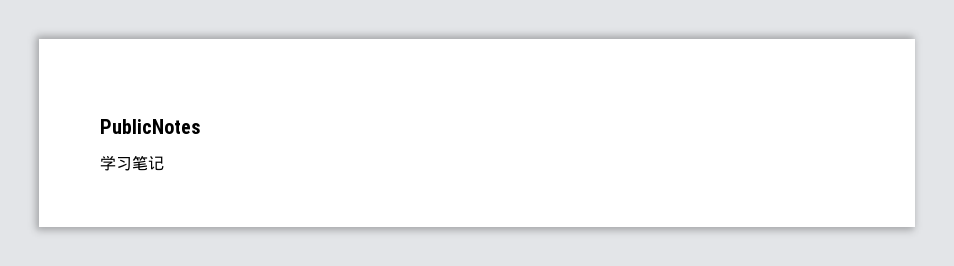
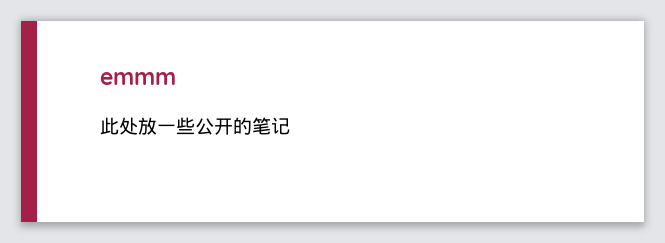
- PublicNotes
- 学习笔记
+ emmm
+ 此处放一些公开的笔记

